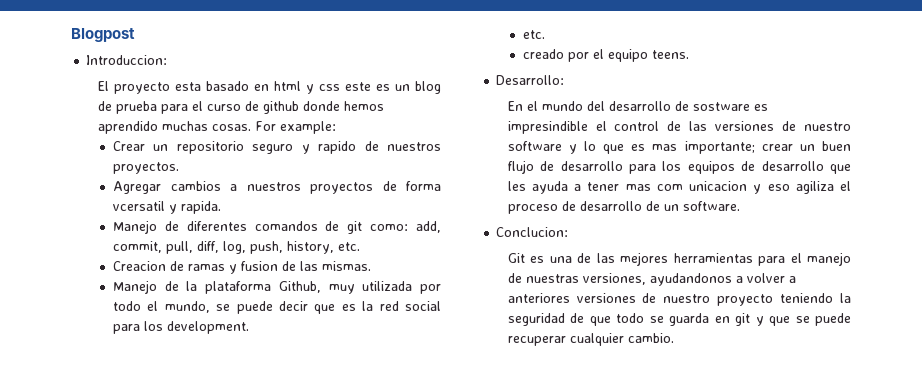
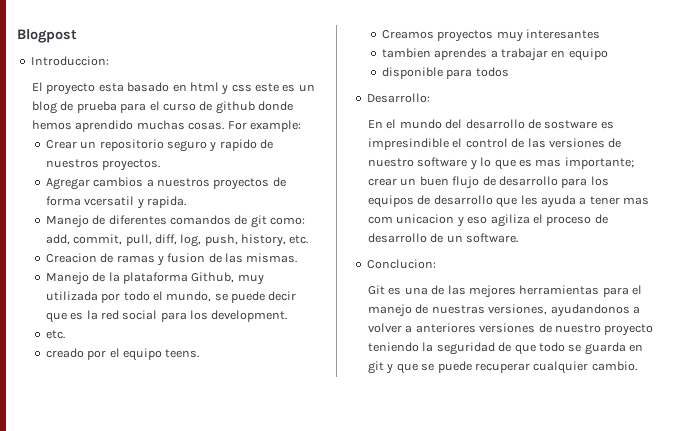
+ Creamos proyectos muy interesantes
+ tambien aprendes a trabajar en equipo
+ disponible para todos

